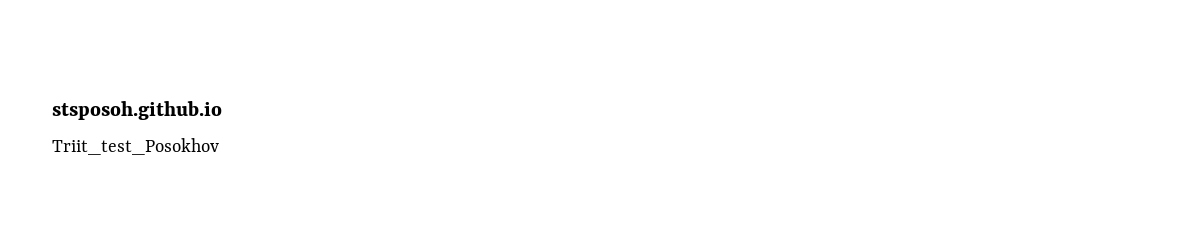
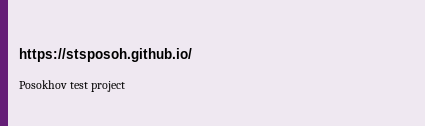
- stsposoh.github.io
- Triit_test_Posokhov
+ https://stsposoh.github.io/
+ Posokhov test project

